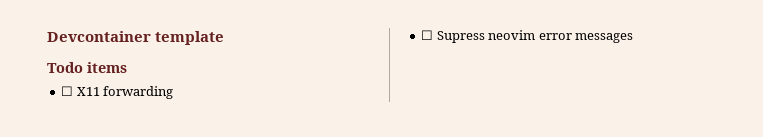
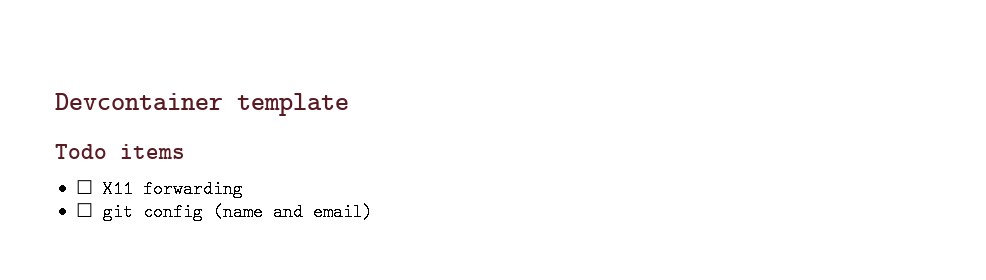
- ☐ Supress neovim error messages
+ ☐ git config (name and email)

